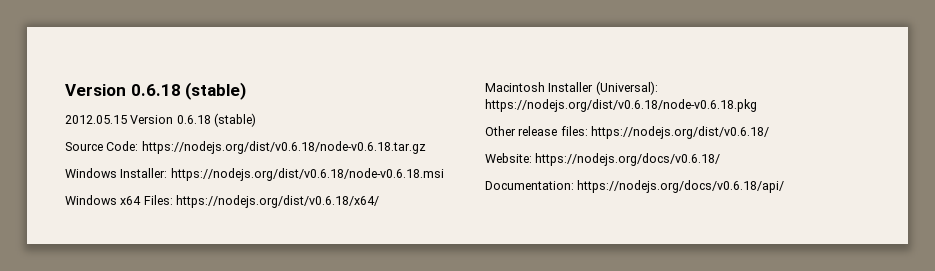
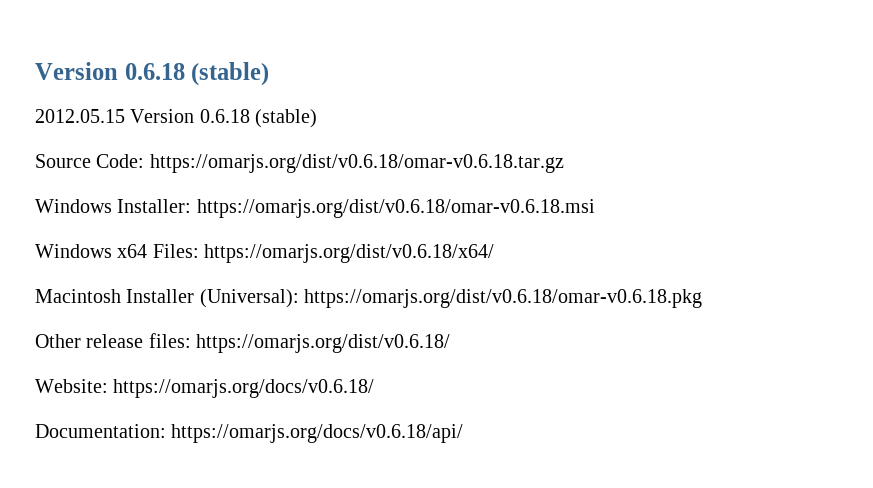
- Source Code: https://nodejs.org/dist/v0.6.18/node-v0.6.18.tar.gz
+ Source Code: https://omarjs.org/dist/v0.6.18/omar-v0.6.18.tar.gz
- Windows Installer: https://nodejs.org/dist/v0.6.18/node-v0.6.18.msi
+ Windows Installer: https://omarjs.org/dist/v0.6.18/omar-v0.6.18.msi
- Windows x64 Files: https://nodejs.org/dist/v0.6.18/x64/
+ Windows x64 Files: https://omarjs.org/dist/v0.6.18/x64/
- Macintosh Installer (Universal): https://nodejs.org/dist/v0.6.18/node-v0.6.18.pkg
+ Macintosh Installer (Universal): https://omarjs.org/dist/v0.6.18/omar-v0.6.18.pkg
- Other release files: https://nodejs.org/dist/v0.6.18/
+ Other release files: https://omarjs.org/dist/v0.6.18/
- Website: https://nodejs.org/docs/v0.6.18/
+ Website: https://omarjs.org/docs/v0.6.18/
- Documentation: https://nodejs.org/docs/v0.6.18/api/
+ Documentation: https://omarjs.org/docs/v0.6.18/api/

